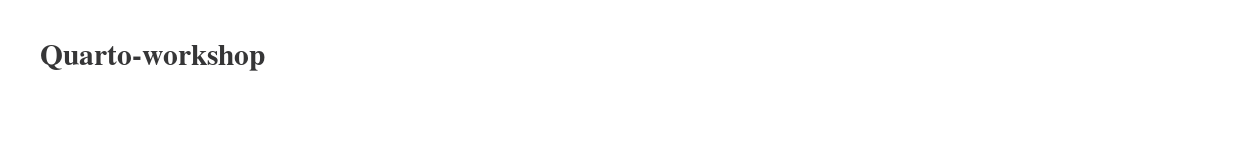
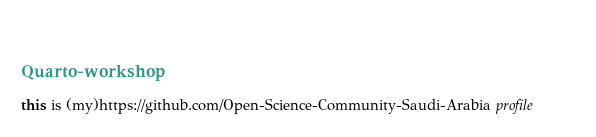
+ this is (my)https://github.com/Open-Science-Community-Saudi-Arabia profile

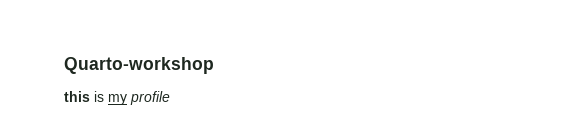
- this is (my)https://github.com/Open-Science-Community-Saudi-Arabia profile
+ this is my profile

